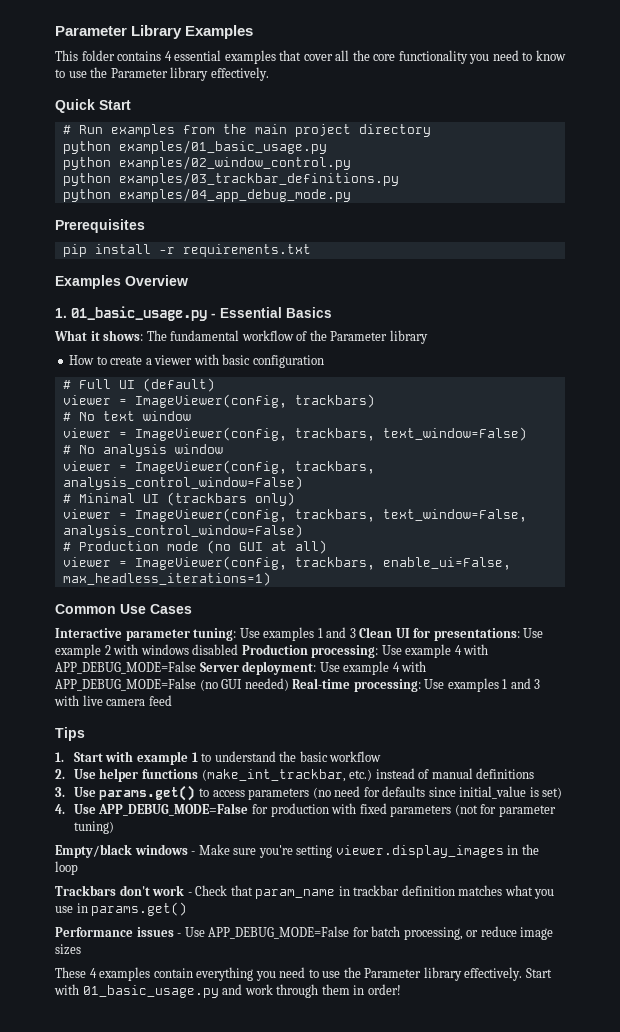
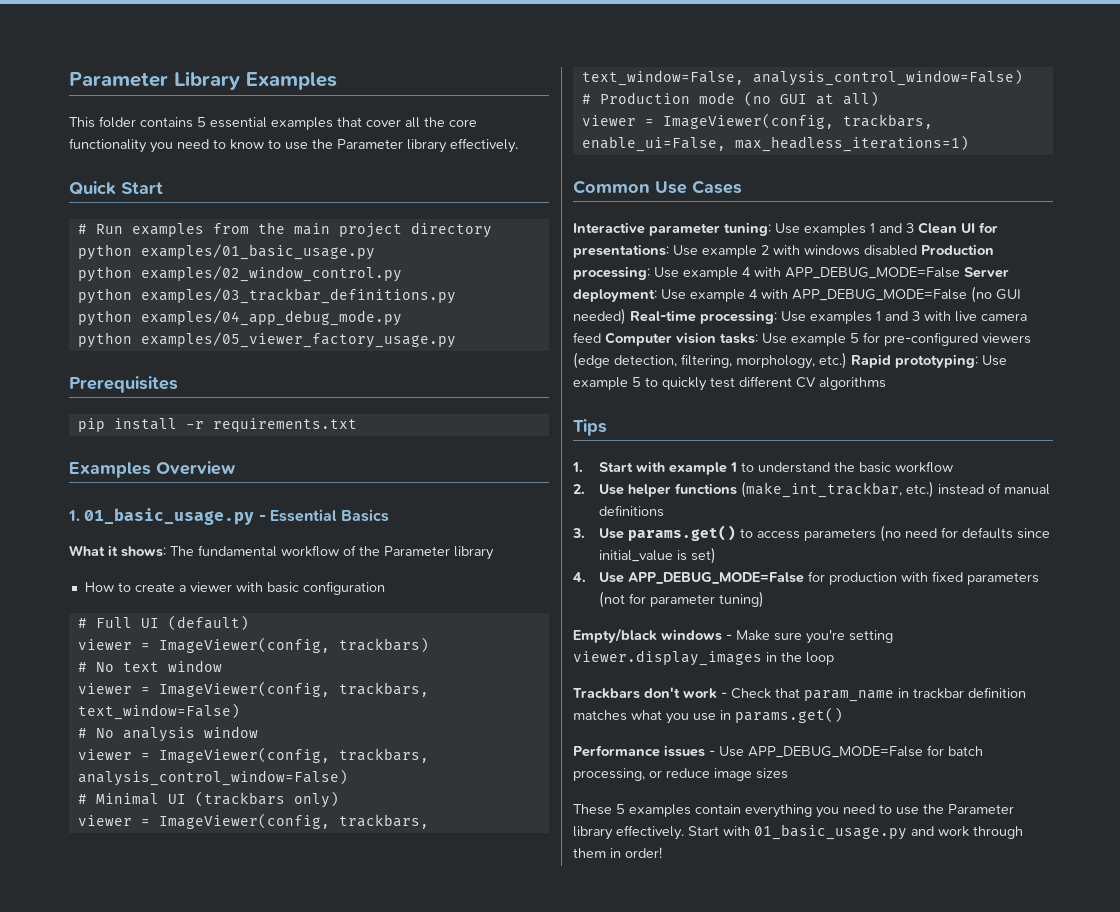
- This folder contains 4 essential examples that cover all the core functionality you need to know to use the Parameter library effectively.
+ This folder contains 5 essential examples that cover all the core functionality you need to know to use the Parameter library effectively.
+ python examples/05_viewer_factory_usage.py
- Interactive parameter tuning: Use examples 1 and 3 Clean UI for presentations: Use example 2 with windows disabled Production processing: Use example 4 with APP_DEBUG_MODE=False Server deployment: Use example 4 with APP_DEBUG_MODE=False (no GUI needed) Real-time processing: Use examples 1 and 3 with live camera feed
+ Interactive parameter tuning: Use examples 1 and 3 Clean UI for presentations: Use example 2 with windows disabled Production processing: Use example 4 with APP_DEBUG_MODE=False Server deployment: Use example 4 with APP_DEBUG_MODE=False (no GUI needed) Real-time processing: Use examples 1 and 3 with live camera feed Computer vision tasks: Use example 5 for pre-configured viewers (edge detection, filtering, morphology, etc.) Rapid prototyping: Use example 5 to quickly test different CV algorithms
- These 4 examples contain everything you need to use the Parameter library effectively.
+ These 5 examples contain everything you need to use the Parameter library effectively.

